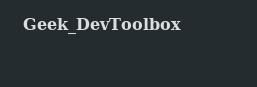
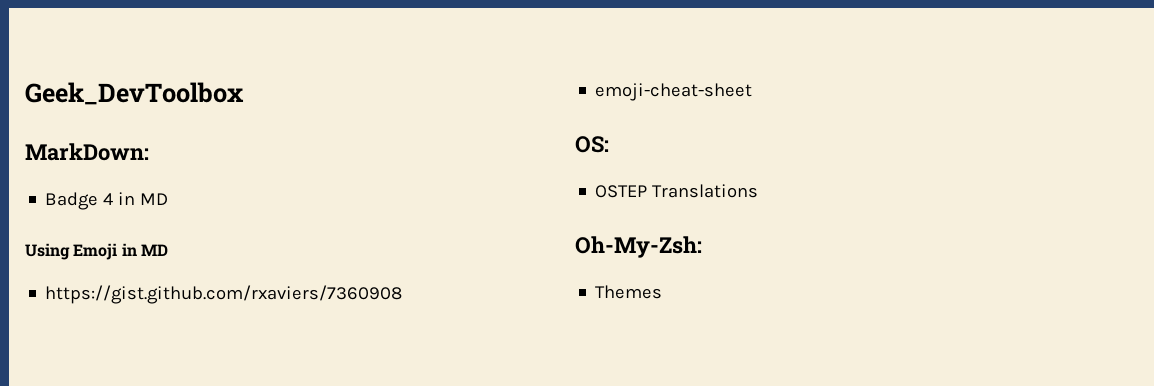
+ MarkDown:
+ Badge 4 in MD
+ Using Emoji in MD
+ https://gist.github.com/rxaviers/7360908
+ emoji-cheat-sheet
+ OS:
+ OSTEP Translations
+ Oh-My-Zsh:
+ Themes

